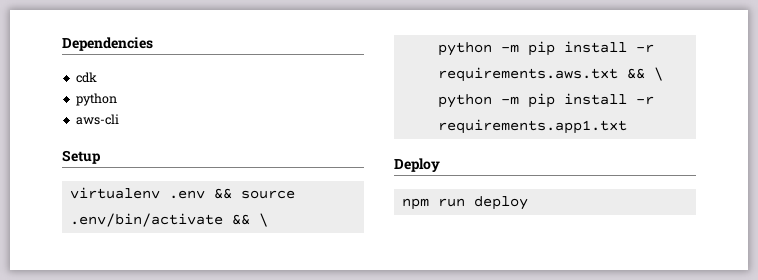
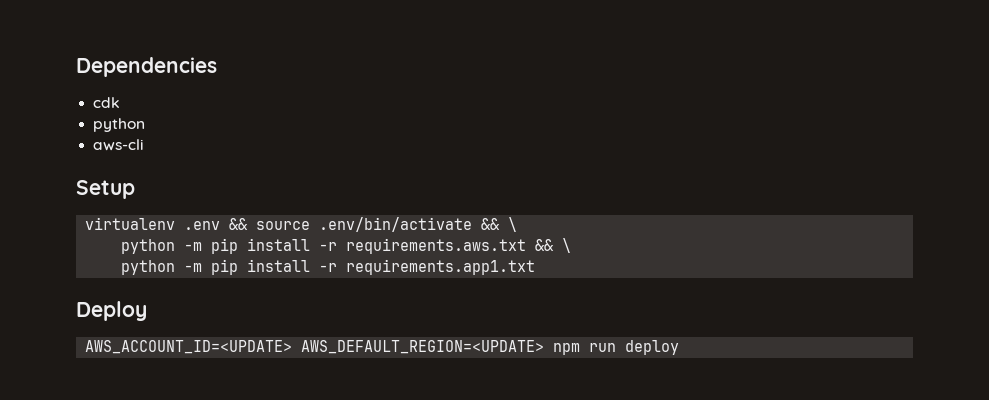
- npm run deploy
+ AWS_ACCOUNT_ID=<UPDATE> AWS_DEFAULT_REGION=<UPDATE> npm run deploy

